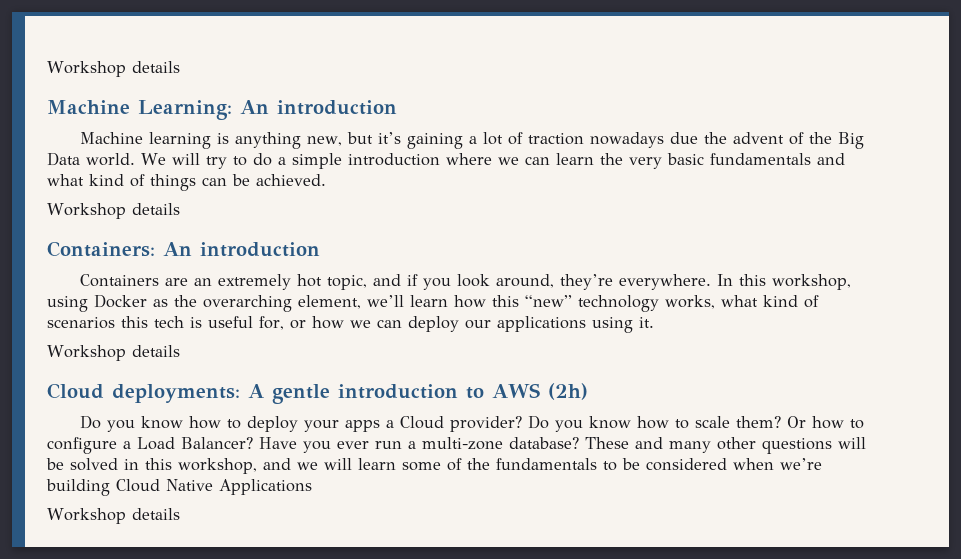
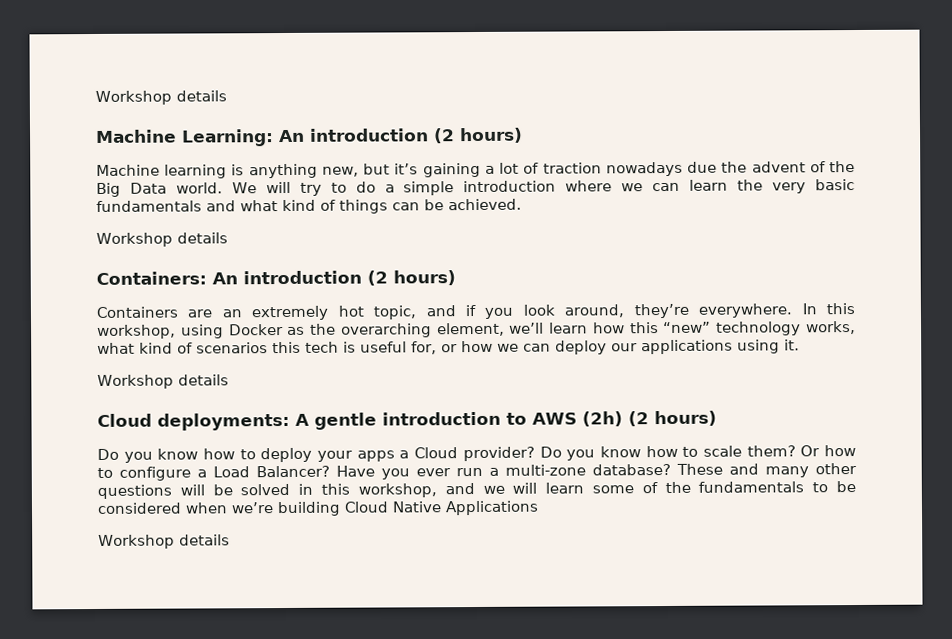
- Machine Learning: An introduction
+ Machine Learning: An introduction (2 hours)
- Containers: An introduction
+ Containers: An introduction (2 hours)
- Cloud deployments: A gentle introduction to AWS (2h)
+ Cloud deployments: A gentle introduction to AWS (2h) (2 hours)

